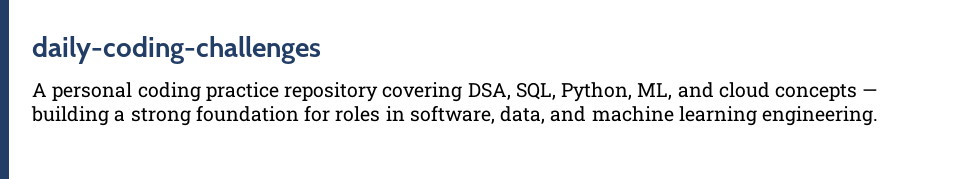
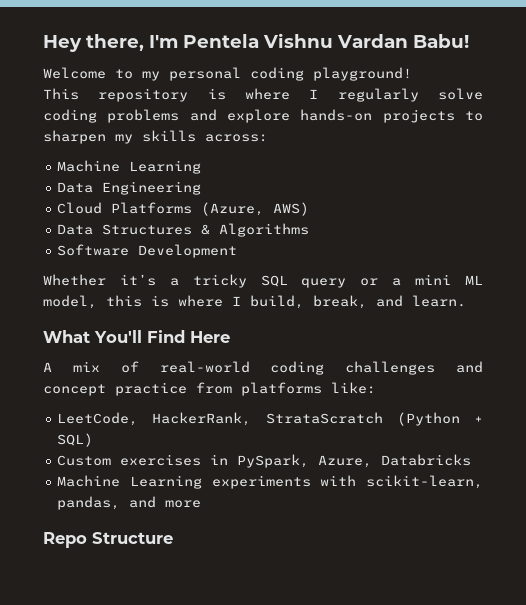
- daily-coding-challenges
- A personal coding practice repository covering DSA, SQL, Python, ML, and cloud concepts — building a strong foundation for roles in software, data, and machine learning engineering.
+ Hey there, I'm Pentela Vishnu Vardan Babu!
+ Welcome to my personal coding playground!
+ This repository is where I regularly solve coding problems and explore hands-on projects to sharpen my skills across:
+ Machine Learning
+ Data Engineering
+ Cloud Platforms (Azure, AWS)
+ Data Structures & Algorithms
+ Software Development
+ Whether it’s a tricky SQL query or a mini ML model, this is where I build, break, and learn.
+ What You'll Find Here
+ A mix of real-world coding challenges and concept practice from platforms like:
+ LeetCode, HackerRank, StrataScratch (Python + SQL)
+ Custom exercises in PySpark, Azure, Databricks
+ Machine Learning experiments with scikit-learn, pandas, and more
+ Repo Structure

